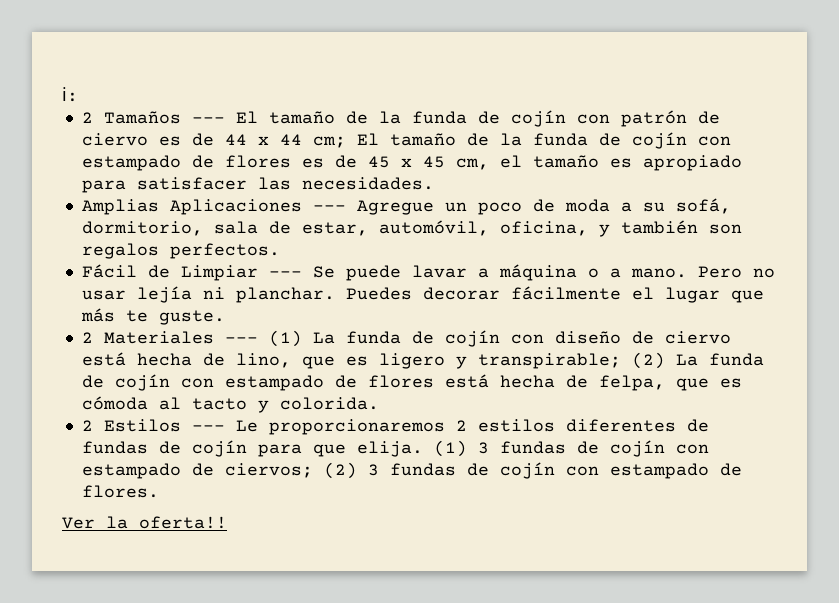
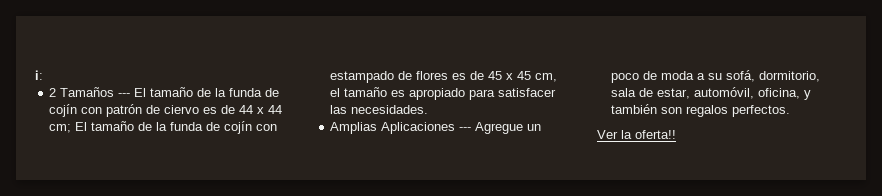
- Fácil de Limpiar --- Se puede lavar a máquina o a mano. Pero no usar lejía ni planchar. Puedes decorar fácilmente el lugar que más te guste.
- 2 Materiales --- (1) La funda de cojín con diseño de ciervo está hecha de lino, que es ligero y transpirable; (2) La funda de cojín con estampado de flores está hecha de felpa, que es cómoda al tacto y colorida.
- 2 Estilos --- Le proporcionaremos 2 estilos diferentes de fundas de cojín para que elija. (1) 3 fundas de cojín con estampado de ciervos; (2) 3 fundas de cojín con estampado de flores.

